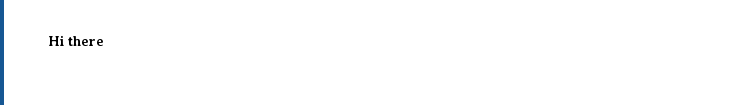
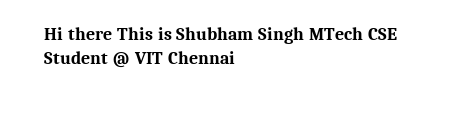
- Hi there
+ Hi there This is Shubham Singh MTech CSE Student @ VIT Chennai

